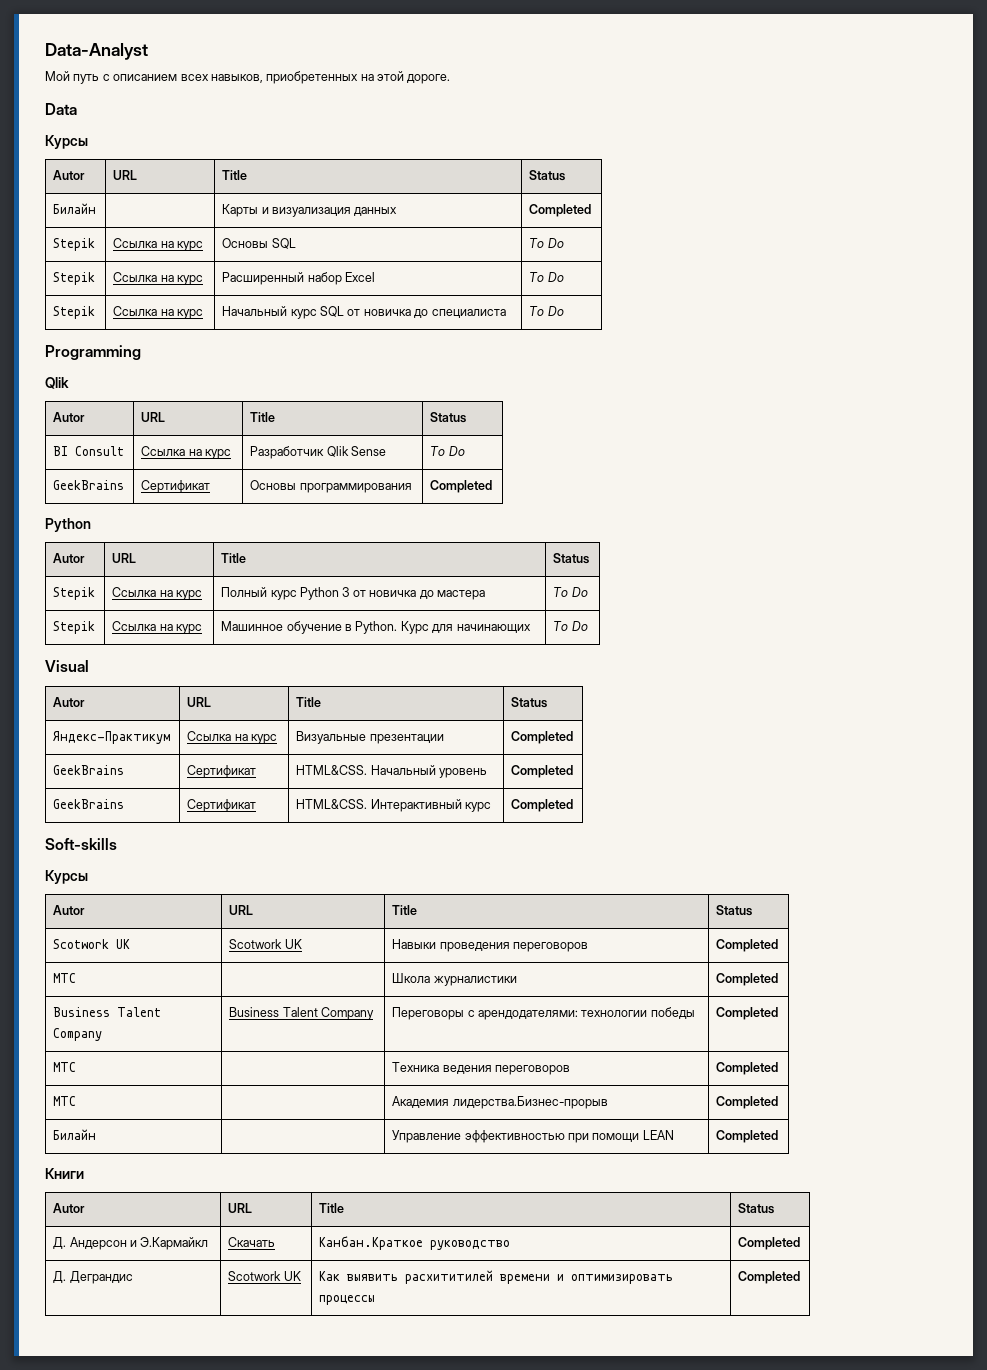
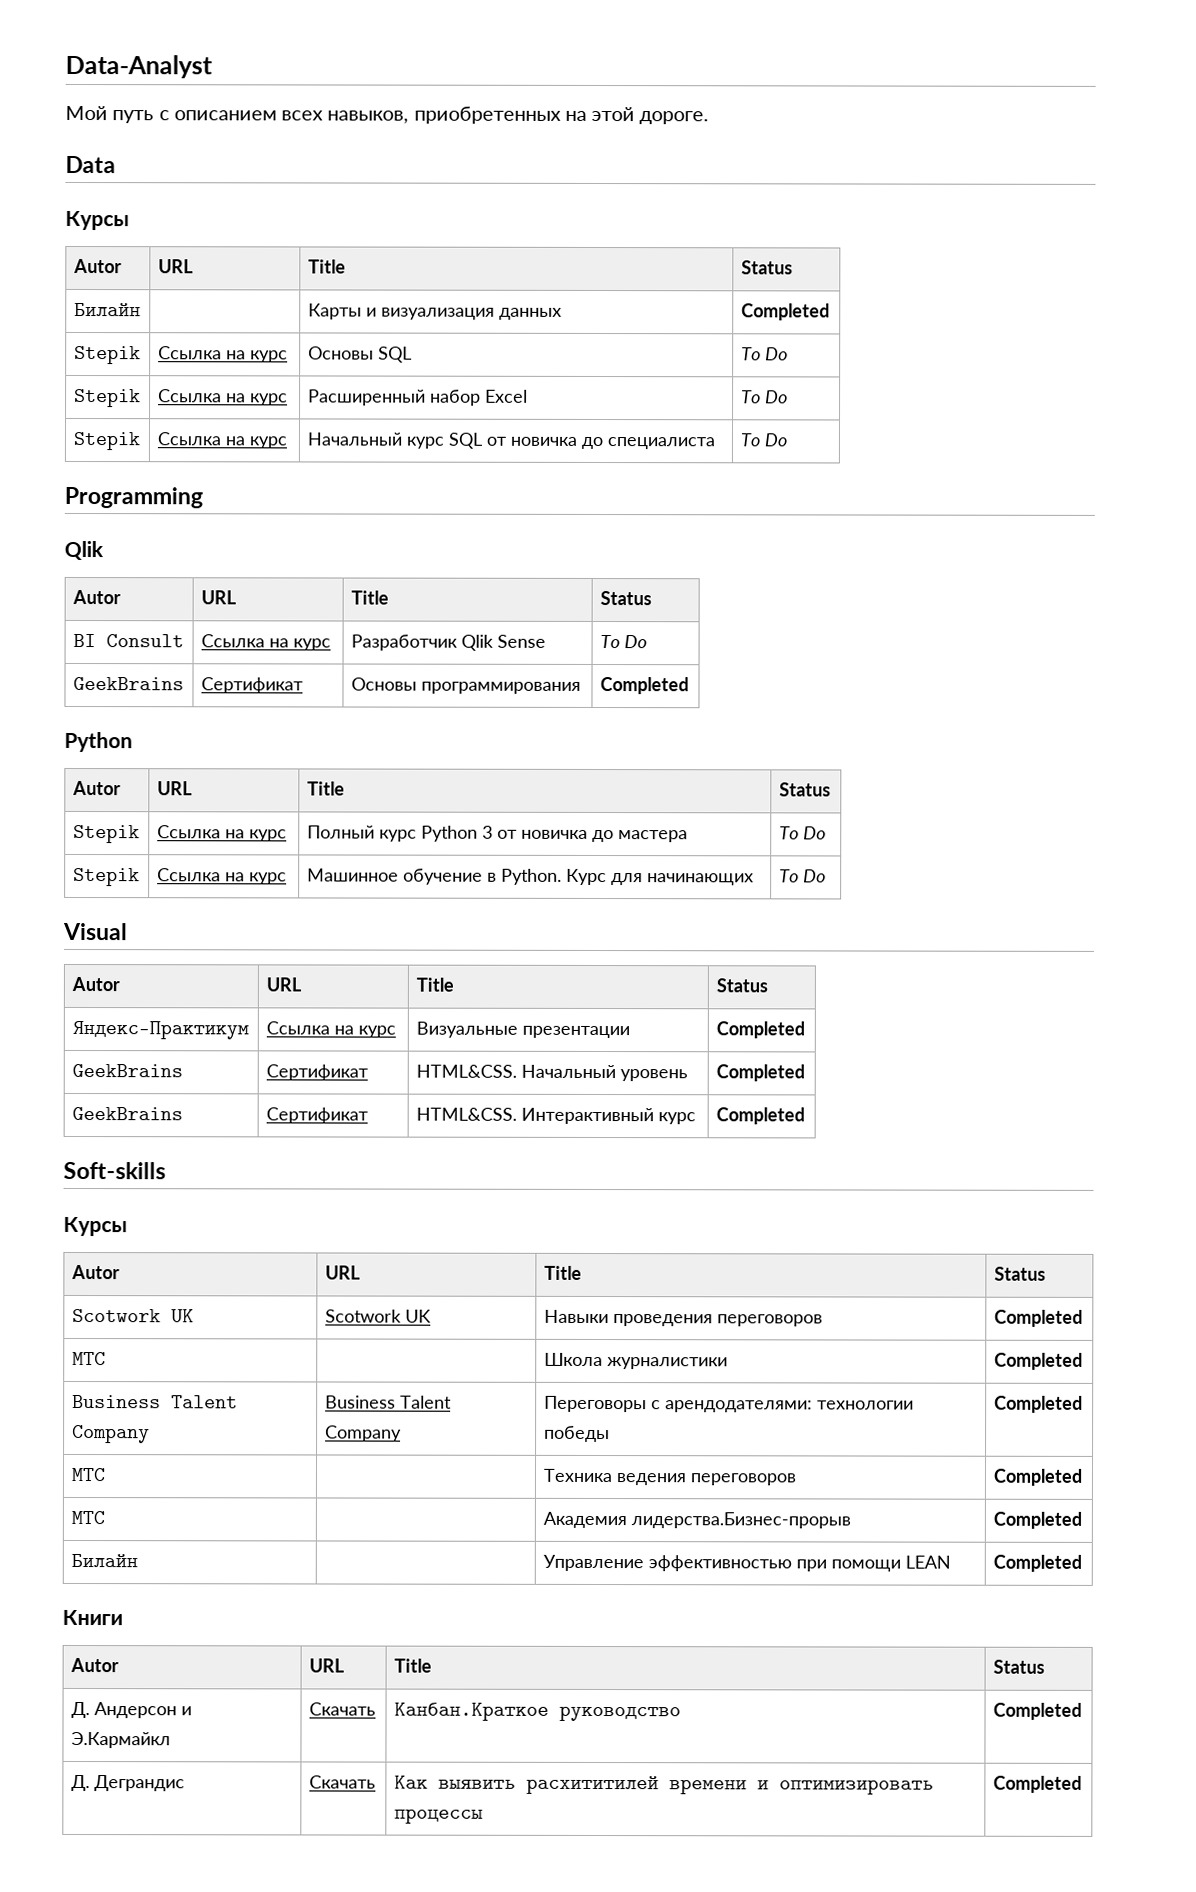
- Д. Деграндис | Scotwork UK | Как выявить расхититилей времени и оптимизировать процессы | Completed
+ Д. Деграндис | Скачать | Как выявить расхититилей времени и оптимизировать процессы | Completed

